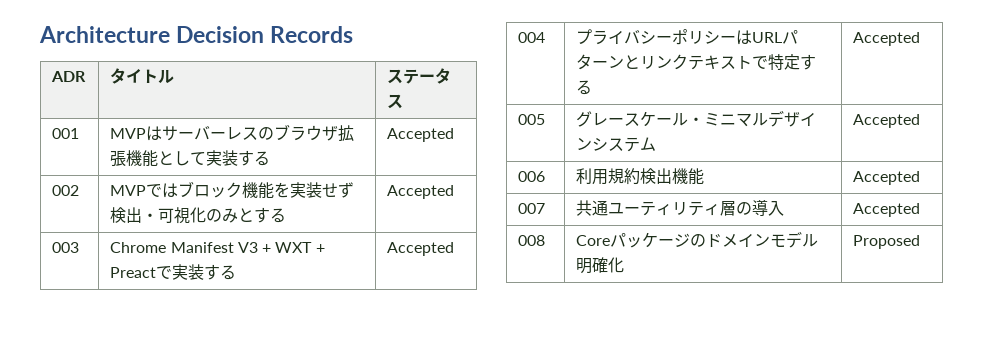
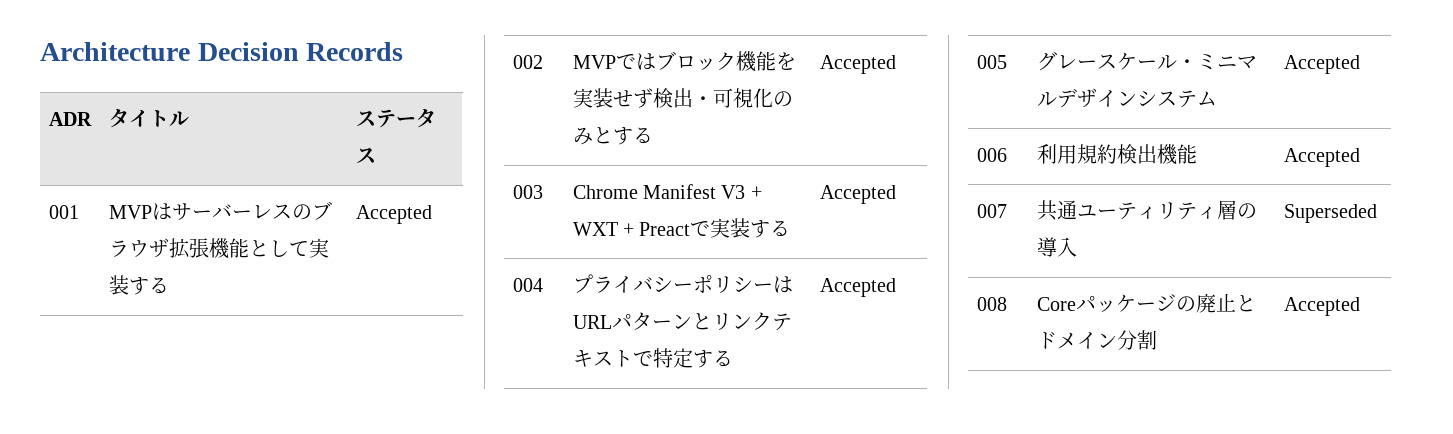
- 007 | 共通ユーティリティ層の導入 | Accepted
+ 007 | 共通ユーティリティ層の導入 | Superseded
- 008 | Coreパッケージのドメインモデル明確化 | Proposed
+ 008 | Coreパッケージの廃止とドメイン分割 | Accepted

